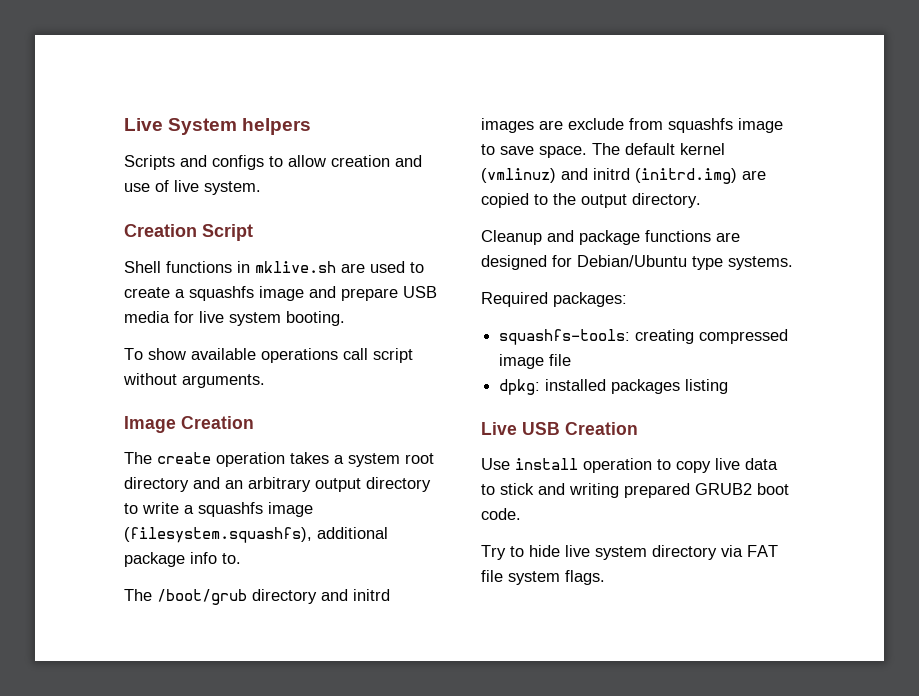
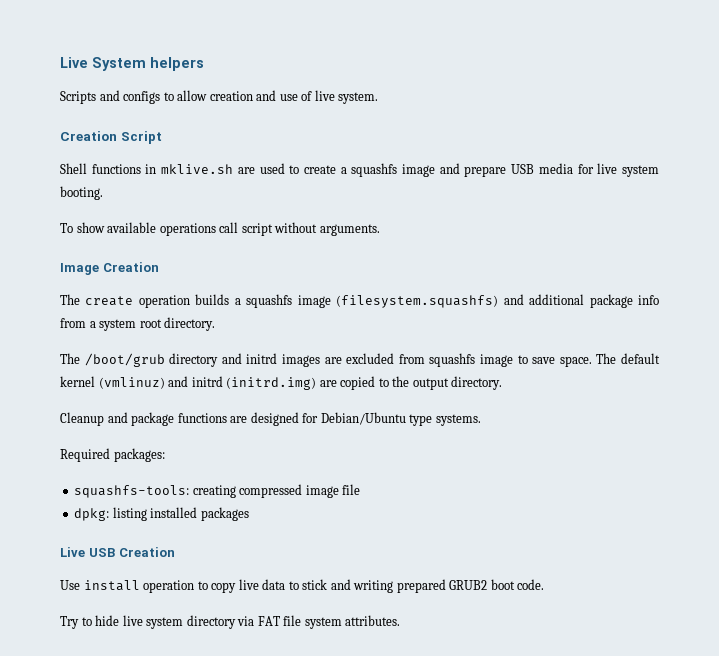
- The create operation takes a system root directory and an arbitrary output directory to write a squashfs image (filesystem.squashfs), additional package info to.
+ The create operation builds a squashfs image (filesystem.squashfs) and additional package info from a system root directory.
- The /boot/grub directory and initrd images are exclude from squashfs image to save space.
+ The /boot/grub directory and initrd images are excluded from squashfs image to save space.
- dpkg: installed packages listing
+ dpkg: listing installed packages
- Try to hide live system directory via FAT file system flags.
+ Try to hide live system directory via FAT file system attributes.

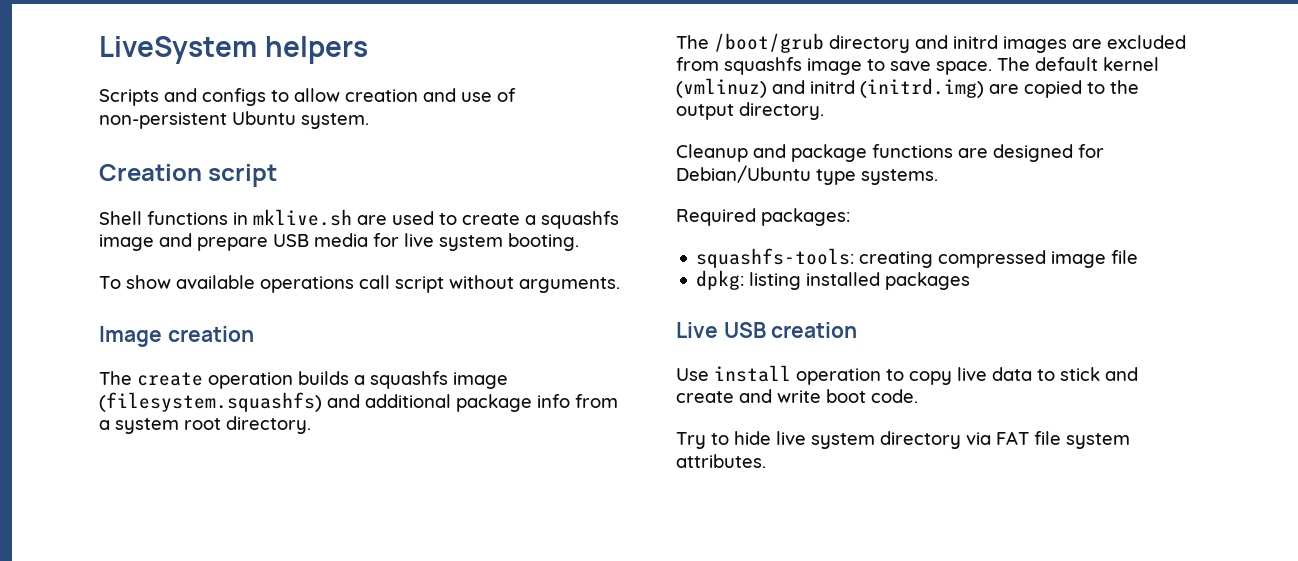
- Live System helpers
+ LiveSystem helpers
- Scripts and configs to allow creation and use of live system.
+ Scripts and configs to allow creation and use of non-persistent Ubuntu system.
- Creation Script
+ Creation script
- Image Creation
+ Image creation
- Live USB Creation
+ Live USB creation
- Use install operation to copy live data to stick and writing prepared GRUB2 boot code.
+ Use install operation to copy live data to stick and create and write boot code.

